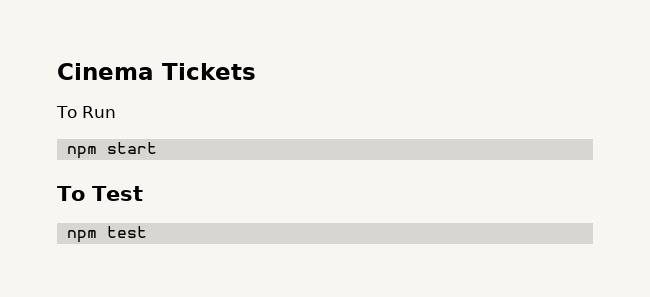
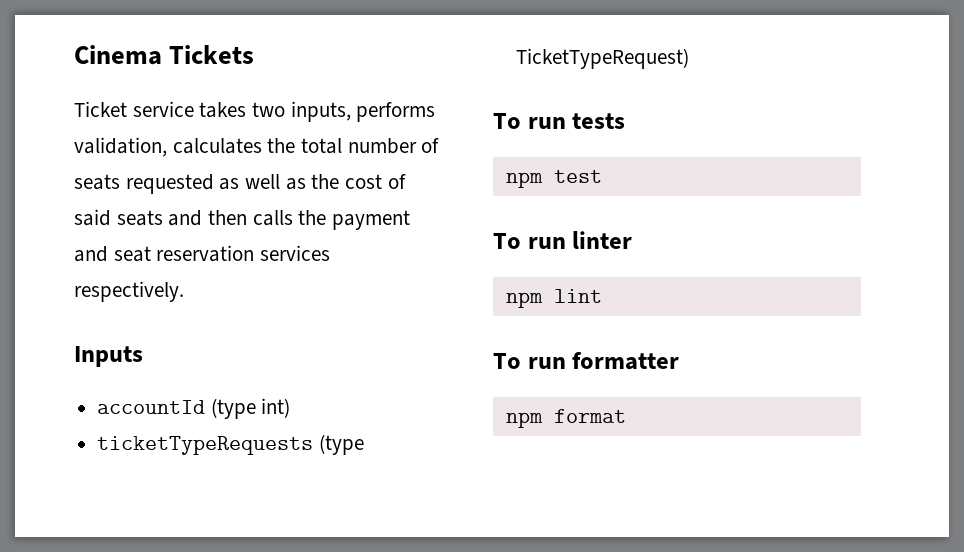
- To Run
- npm start
- To Test
+ Ticket service takes two inputs, performs validation, calculates the total number of seats requested as well as the cost of said seats and then calls the payment and seat reservation services respectively.
+ Inputs
+ accountId (type int)
+ ticketTypeRequests (type TicketTypeRequest)
+ To run tests
+ To run linter
+ npm lint
+ To run formatter
+ npm format

